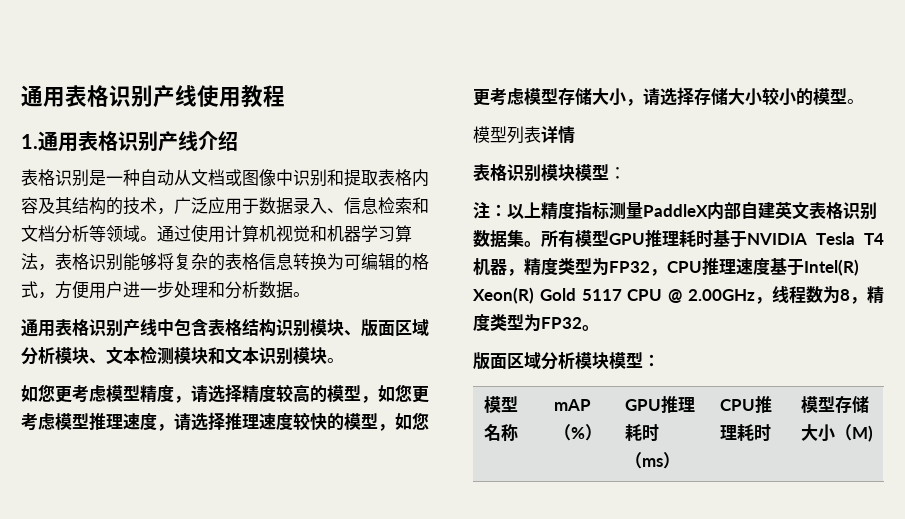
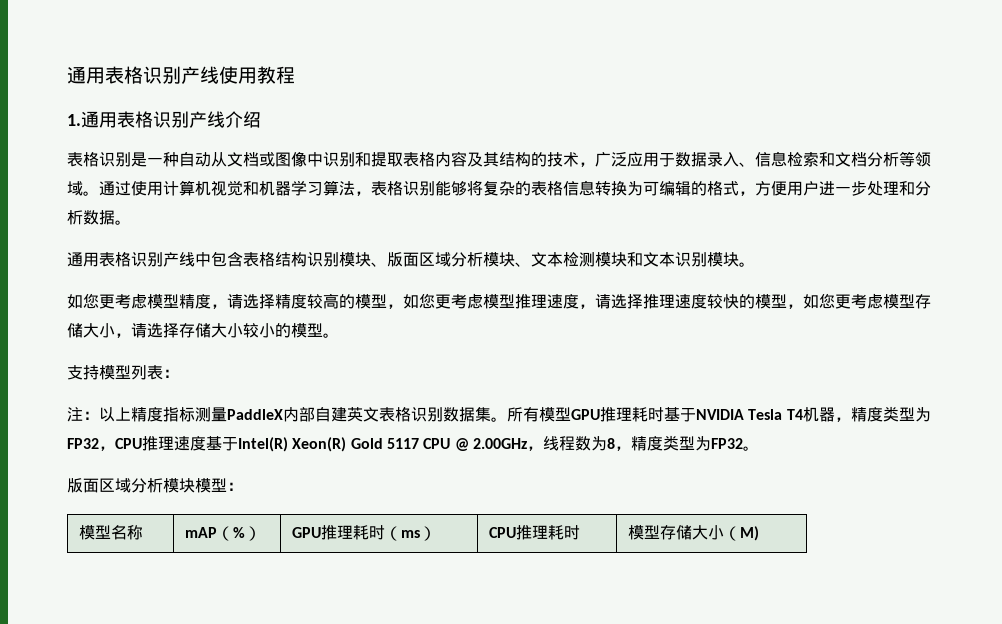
- 模型列表详情
- 表格识别模块模型：
+ 支持模型列表：

